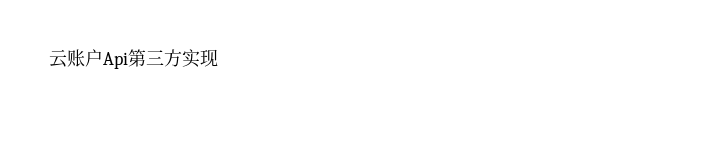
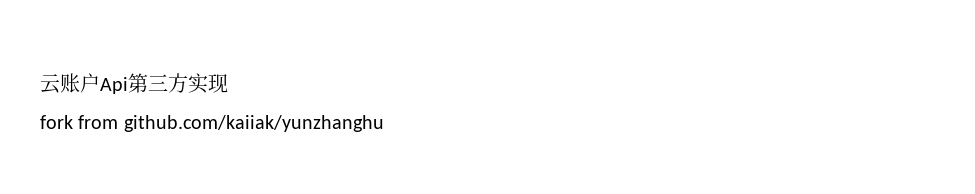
+ fork from github.com/kaiiak/yunzhanghu

